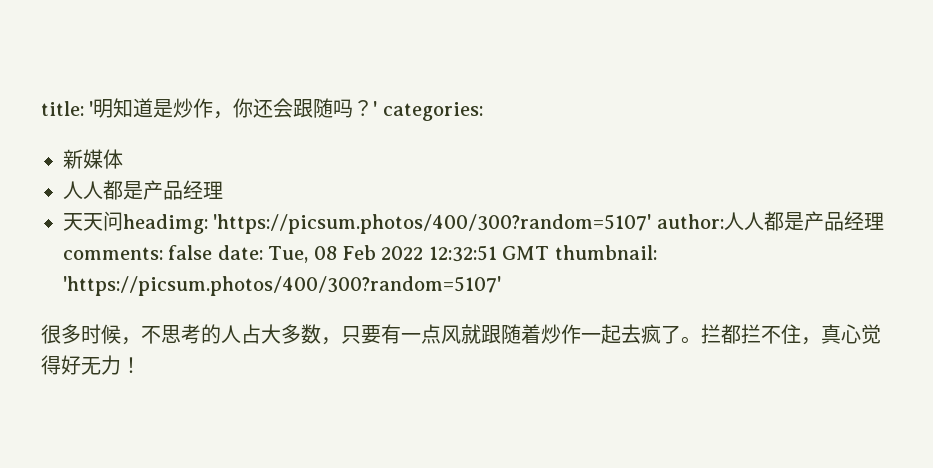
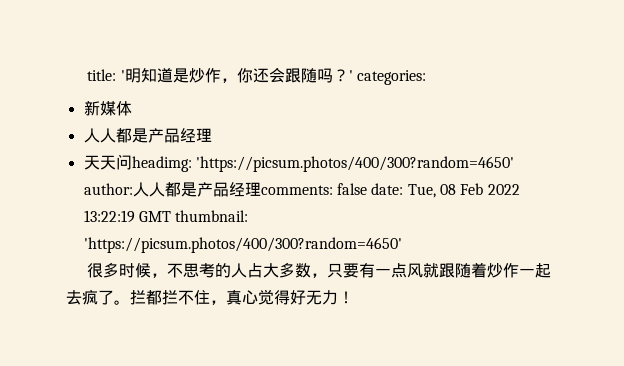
- 天天问headimg: 'https://picsum.photos/400/300?random=5107' author:人人都是产品经理comments: false date: Tue, 08 Feb 2022 12:32:51 GMT thumbnail: 'https://picsum.photos/400/300?random=5107'
+ 天天问headimg: 'https://picsum.photos/400/300?random=4650' author:人人都是产品经理comments: false date: Tue, 08 Feb 2022 13:22:19 GMT thumbnail: 'https://picsum.photos/400/300?random=4650'

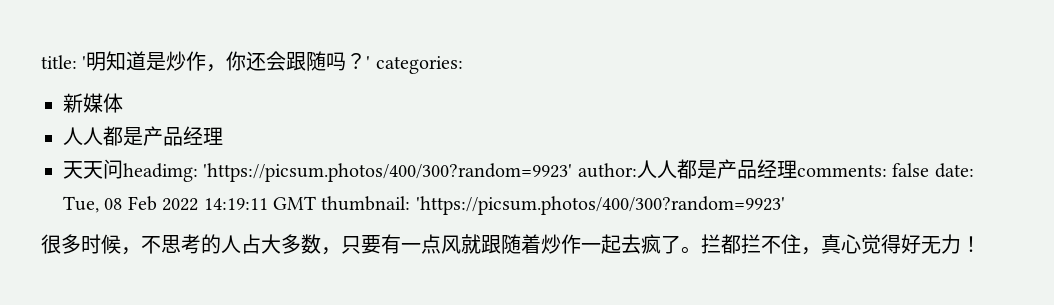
- 天天问headimg: 'https://picsum.photos/400/300?random=4650' author:人人都是产品经理comments: false date: Tue, 08 Feb 2022 13:22:19 GMT thumbnail: 'https://picsum.photos/400/300?random=4650'
+ 天天问headimg: 'https://picsum.photos/400/300?random=9923' author:人人都是产品经理comments: false date: Tue, 08 Feb 2022 14:19:11 GMT thumbnail: 'https://picsum.photos/400/300?random=9923'

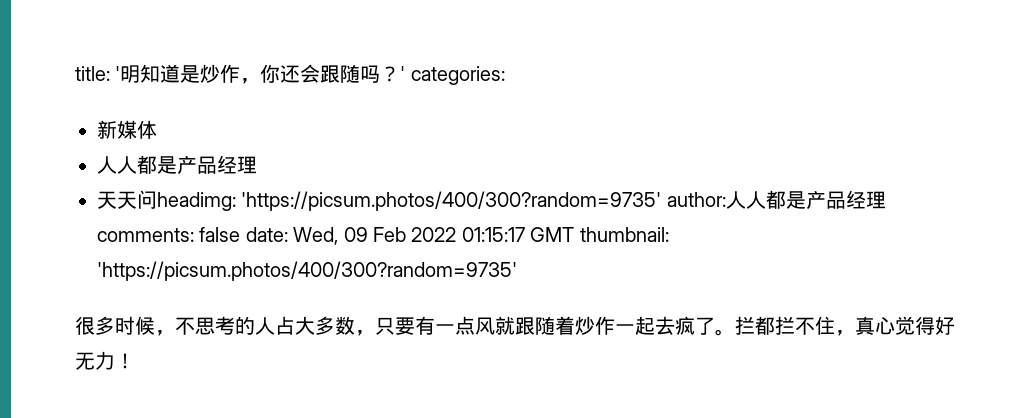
- 天天问headimg: 'https://picsum.photos/400/300?random=9923' author:人人都是产品经理comments: false date: Tue, 08 Feb 2022 14:19:11 GMT thumbnail: 'https://picsum.photos/400/300?random=9923'
+ 天天问headimg: 'https://picsum.photos/400/300?random=9735' author:人人都是产品经理comments: false date: Wed, 09 Feb 2022 01:15:17 GMT thumbnail: 'https://picsum.photos/400/300?random=9735'

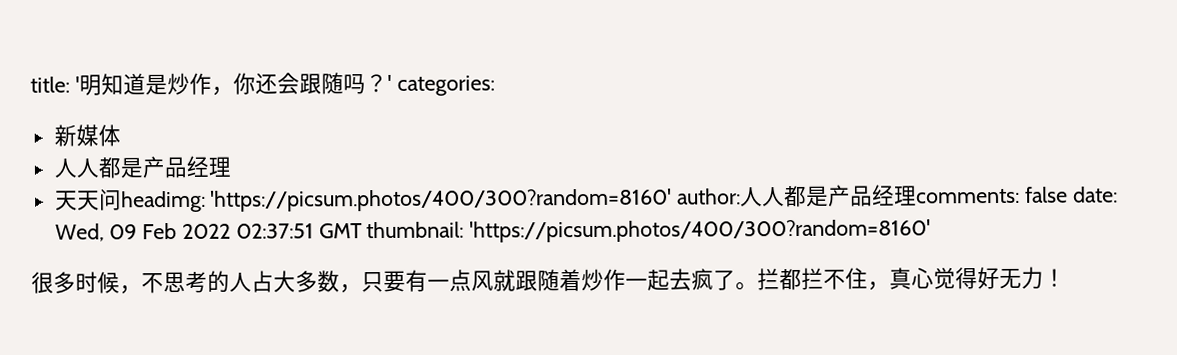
- 天天问headimg: 'https://picsum.photos/400/300?random=9735' author:人人都是产品经理comments: false date: Wed, 09 Feb 2022 01:15:17 GMT thumbnail: 'https://picsum.photos/400/300?random=9735'
+ 天天问headimg: 'https://picsum.photos/400/300?random=8160' author:人人都是产品经理comments: false date: Wed, 09 Feb 2022 02:37:51 GMT thumbnail: 'https://picsum.photos/400/300?random=8160'

